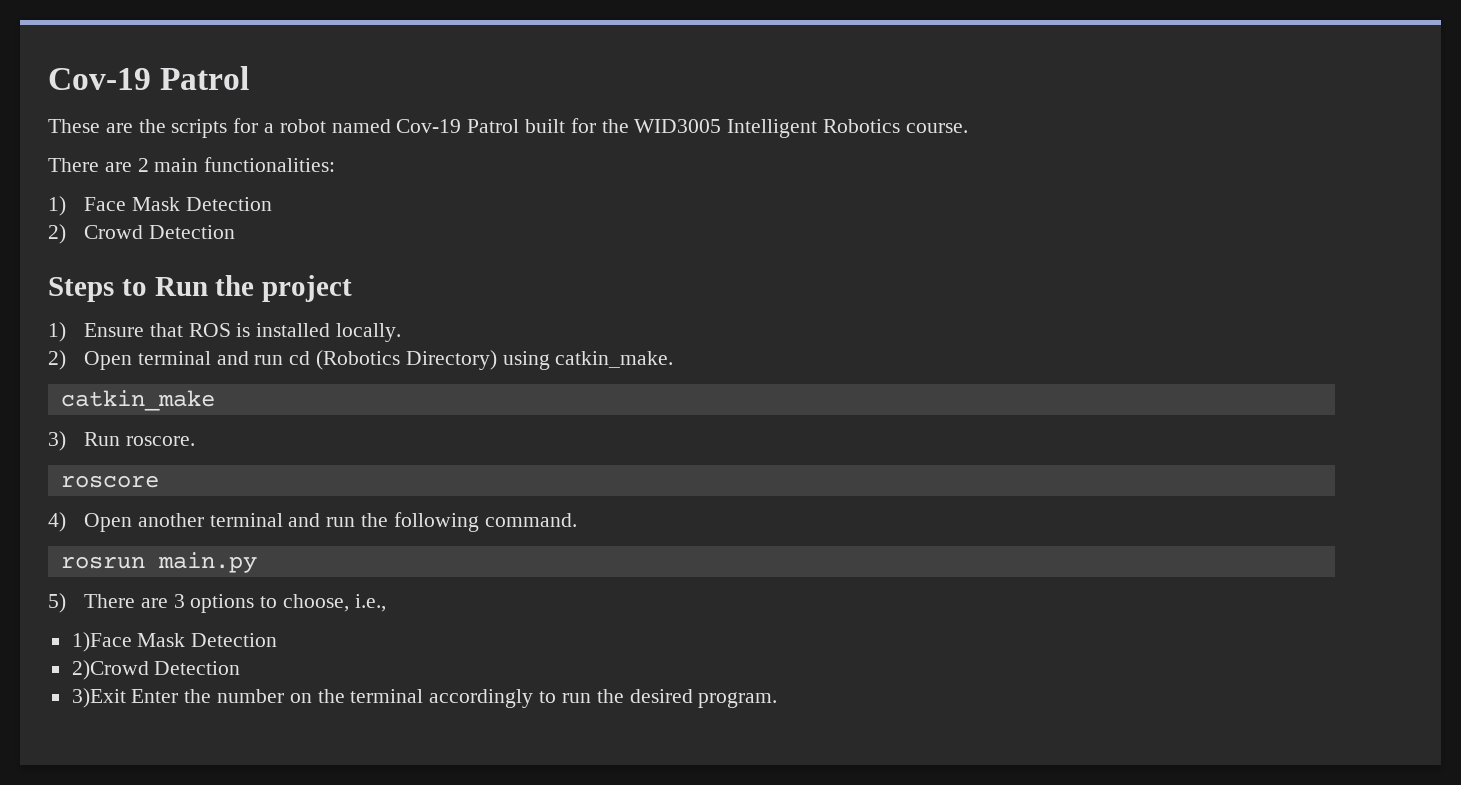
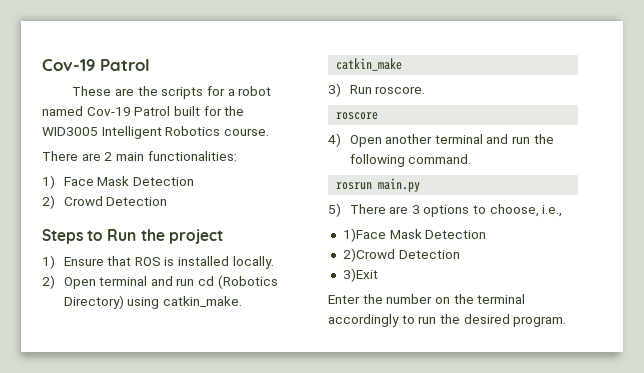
- 3)Exit Enter the number on the terminal accordingly to run the desired program.
+ 3)Exit
+ Enter the number on the terminal accordingly to run the desired program.

